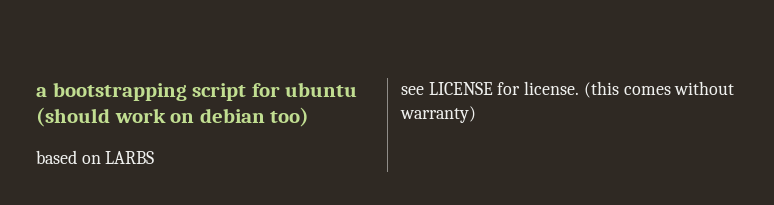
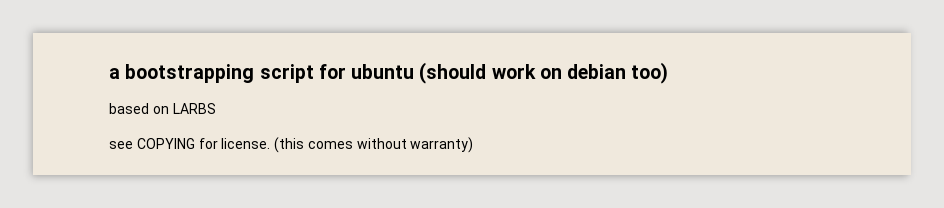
- see LICENSE for license.
+ see COPYING for license.

